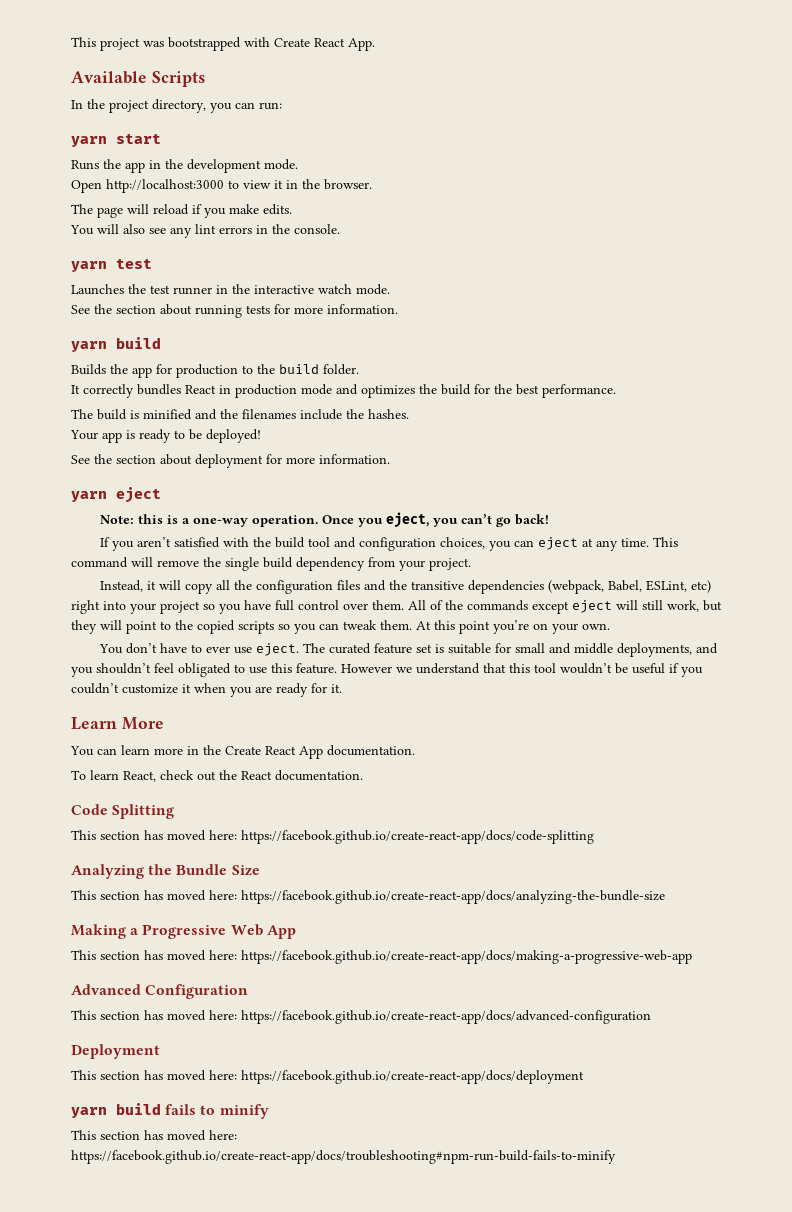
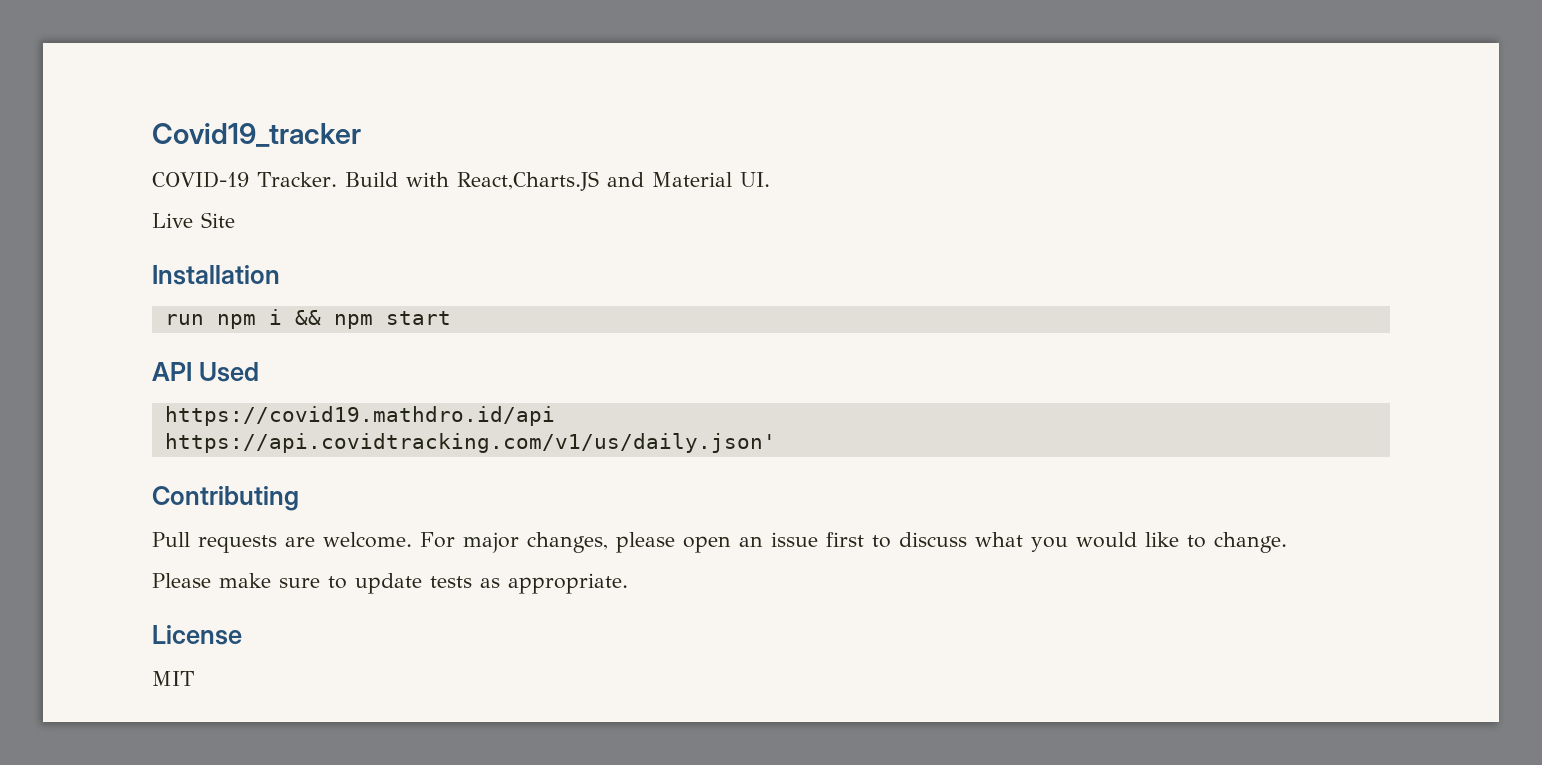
- This project was bootstrapped with Create React App.
- Available Scripts
- In the project directory, you can run:
- yarn start
- Runs the app in the development mode.
- Open http://localhost:3000 to view it in the browser.
- The page will reload if you make edits.
- You will also see any lint errors in the console.
- yarn test
- Launches the test runner in the interactive watch mode.
- See the section about running tests for more information.
- yarn build
- Builds the app for production to the build folder.
- It correctly bundles React in production mode and optimizes the build for the best performance.
- The build is minified and the filenames include the hashes.
- Your app is ready to be deployed!
- See the section about deployment for more information.
- yarn eject
- Note: this is a one-way operation. Once you eject, you can’t go back!
- If you aren’t satisfied with the build tool and configuration choices, you can eject at any time. This command will remove the single build dependency from your project.
- Instead, it will copy all the configuration files and the transitive dependencies (webpack, Babel, ESLint, etc) right into your project so you have full control over them. All of the commands except eject will still work, but they will point to the copied scripts so you can tweak them. At this point you’re on your own.
- You don’t have to ever use eject. The curated feature set is suitable for small and middle deployments, and you shouldn’t feel obligated to use this feature. However we understand that this tool wouldn’t be useful if you couldn’t customize it when you are ready for it.
- Learn More
- You can learn more in the Create React App documentation.
- To learn React, check out the React documentation.
- Code Splitting
- This section has moved here: https://facebook.github.io/create-react-app/docs/code-splitting
- Analyzing the Bundle Size
- This section has moved here: https://facebook.github.io/create-react-app/docs/analyzing-the-bundle-size
- Making a Progressive Web App
- This section has moved here: https://facebook.github.io/create-react-app/docs/making-a-progressive-web-app
- Advanced Configuration
- This section has moved here: https://facebook.github.io/create-react-app/docs/advanced-configuration
- Deployment
- This section has moved here: https://facebook.github.io/create-react-app/docs/deployment
- yarn build fails to minify
- This section has moved here: https://facebook.github.io/create-react-app/docs/troubleshooting#npm-run-build-fails-to-minify
+ Covid19_tracker
+ COVID-19 Tracker. Build with React,Charts.JS and Material UI.
+ Live Site
+ Installation
+ run npm i && npm start
+ API Used
+ https://covid19.mathdro.id/api
+ https://api.covidtracking.com/v1/us/daily.json'
+ Contributing
+ Pull requests are welcome. For major changes, please open an issue first to discuss what you would like to change.
+ Please make sure to update tests as appropriate.
+ License
+ MIT

